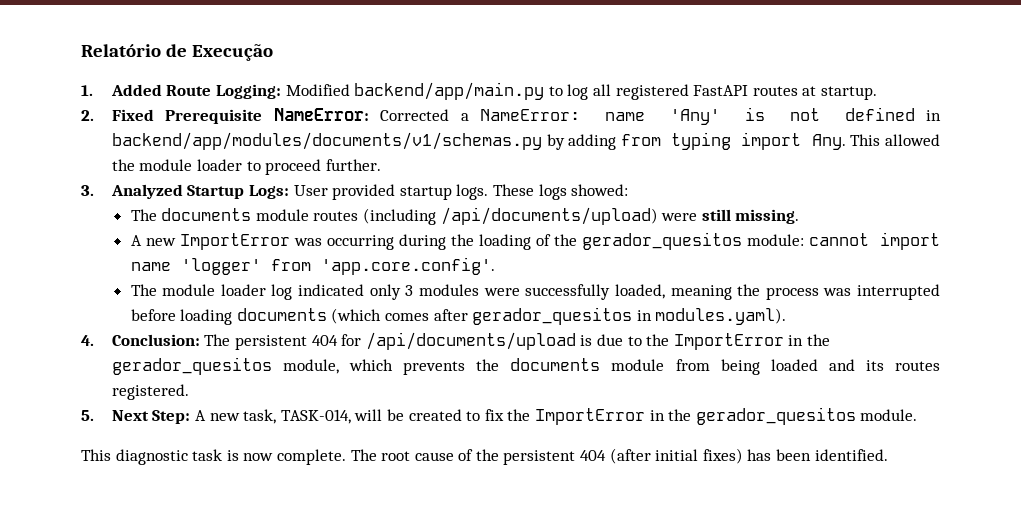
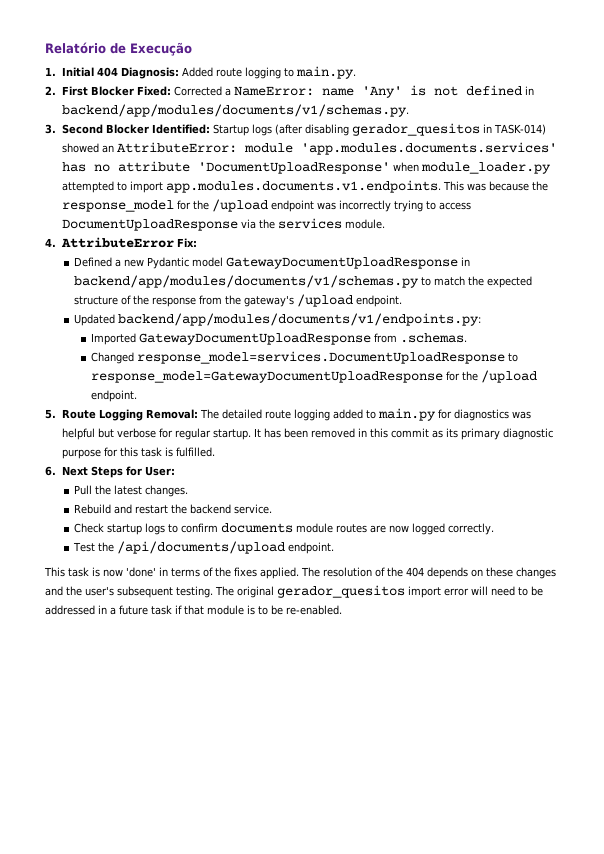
- 1. Added Route Logging: Modified backend/app/main.py to log all registered FastAPI routes at startup.
- 2. Fixed Prerequisite NameError: Corrected a NameError: name 'Any' is not defined in backend/app/modules/documents/v1/schemas.py by adding from typing import Any. This allowed the module loader to proceed further.
- 3. Analyzed Startup Logs: User provided startup logs. These logs showed:
- The documents module routes (including /api/documents/upload) were still missing.
- A new ImportError was occurring during the loading of the gerador_quesitos module: cannot import name 'logger' from 'app.core.config'.
- The module loader log indicated only 3 modules were successfully loaded, meaning the process was interrupted before loading documents (which comes after gerador_quesitos in modules.yaml).
- 4. Conclusion: The persistent 404 for /api/documents/upload is due to the ImportError in the gerador_quesitos module, which prevents the documents module from being loaded and its routes registered.
- 5. Next Step: A new task, TASK-014, will be created to fix the ImportError in the gerador_quesitos module.
- This diagnostic task is now complete. The root cause of the persistent 404 (after initial fixes) has been identified.
+ 1. Initial 404 Diagnosis: Added route logging to main.py.
+ 2. First Blocker Fixed: Corrected a NameError: name 'Any' is not defined in backend/app/modules/documents/v1/schemas.py.
+ 3. Second Blocker Identified: Startup logs (after disabling gerador_quesitos in TASK-014) showed an AttributeError: module 'app.modules.documents.services' has no attribute 'DocumentUploadResponse' when module_loader.py attempted to import app.modules.documents.v1.endpoints. This was because the response_model for the /upload endpoint was incorrectly trying to access DocumentUploadResponse via the services module.
+ 4. AttributeError Fix:
+ Defined a new Pydantic model GatewayDocumentUploadResponse in backend/app/modules/documents/v1/schemas.py to match the expected structure of the response from the gateway's /upload endpoint.
+ Updated backend/app/modules/documents/v1/endpoints.py:
+ Imported GatewayDocumentUploadResponse from .schemas.
+ Changed response_model=services.DocumentUploadResponse to response_model=GatewayDocumentUploadResponse for the /upload endpoint.
+ 5. Route Logging Removal: The detailed route logging added to main.py for diagnostics was helpful but verbose for regular startup. It has been removed in this commit as its primary diagnostic purpose for this task is fulfilled.
+ 6. Next Steps for User:
+ Pull the latest changes.
+ Rebuild and restart the backend service.
+ Check startup logs to confirm documents module routes are now logged correctly.
+ Test the /api/documents/upload endpoint.
+ This task is now 'done' in terms of the fixes applied. The resolution of the 404 depends on these changes and the user's subsequent testing. The original gerador_quesitos import error will need to be addressed in a future task if that module is to be re-enabled.

